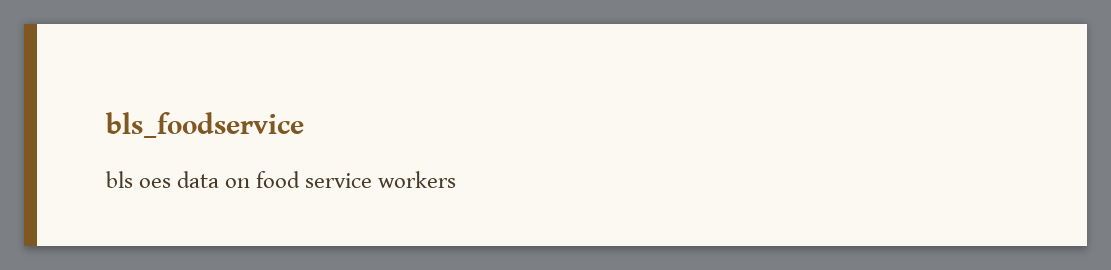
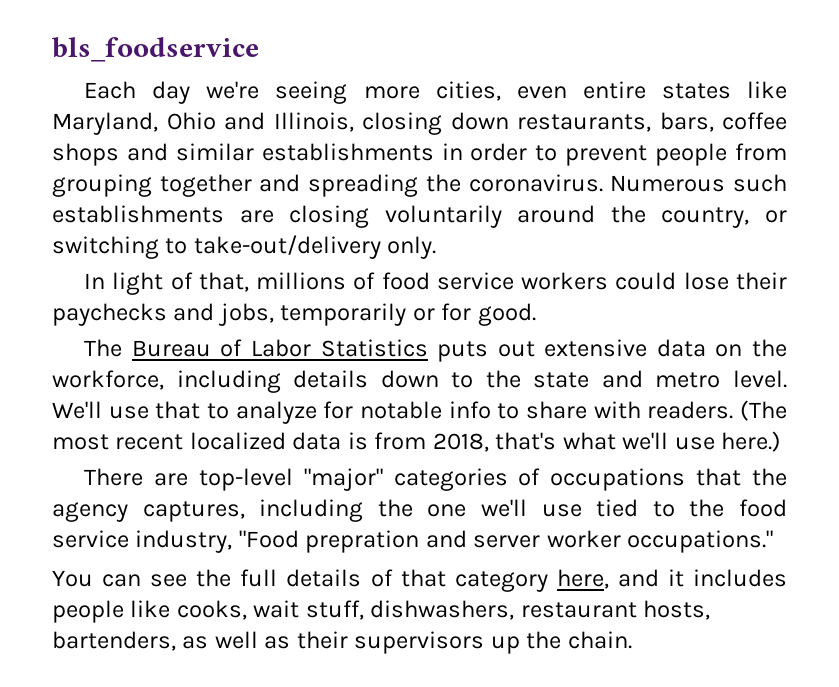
- bls oes data on food service workers
+ Each day we're seeing more cities, even entire states like Maryland, Ohio and Illinois, closing down restaurants, bars, coffee shops and similar establishments in order to prevent people from grouping together and spreading the coronavirus. Numerous such establishments are closing voluntarily around the country, or switching to take-out/delivery only.
+ In light of that, millions of food service workers could lose their paychecks and jobs, temporarily or for good.
+ The Bureau of Labor Statistics puts out extensive data on the workforce, including details down to the state and metro level. We'll use that to analyze for notable info to share with readers. (The most recent localized data is from 2018, that's what we'll use here.)
+ There are top-level "major" categories of occupations that the agency captures, including the one we'll use tied to the food service industry, "Food prepration and server worker occupations."
+ You can see the full details of that category here, and it includes people like cooks, wait stuff, dishwashers, restaurant hosts, bartenders, as well as their supervisors up the chain.

